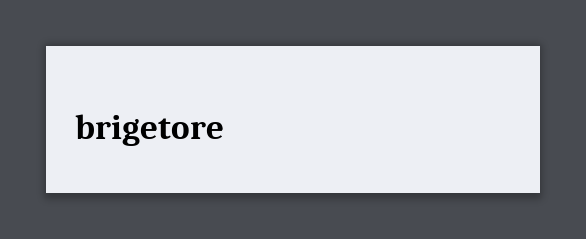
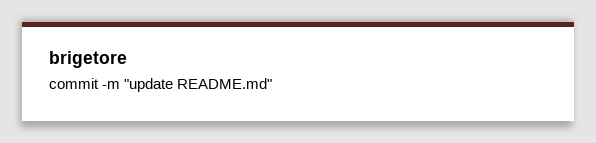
+ commit -m "update README.md"

